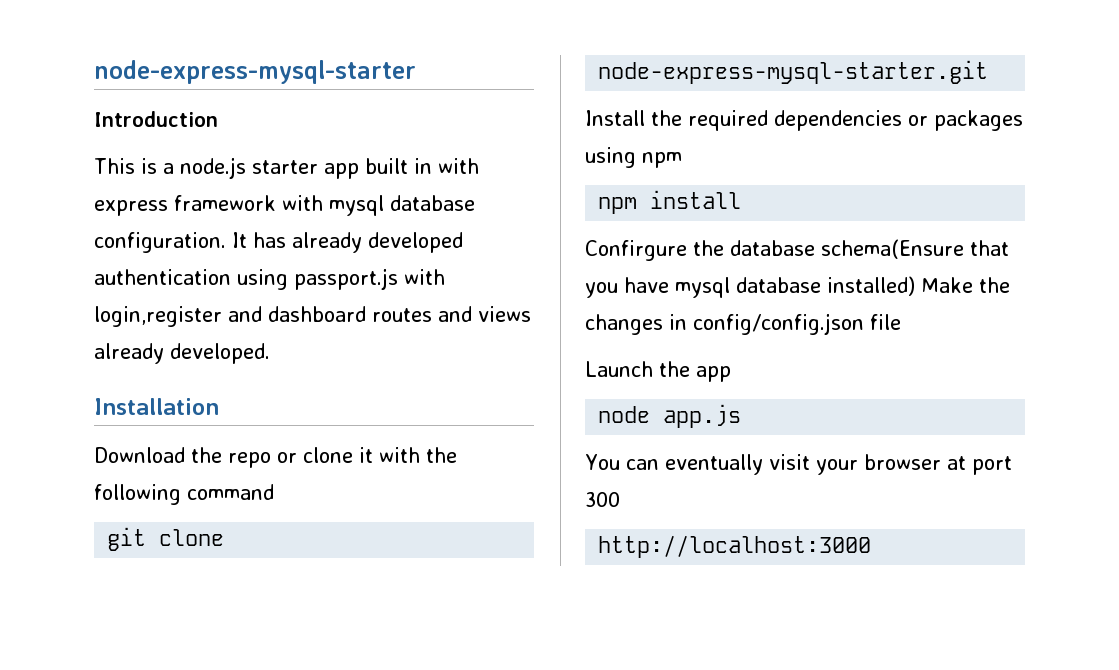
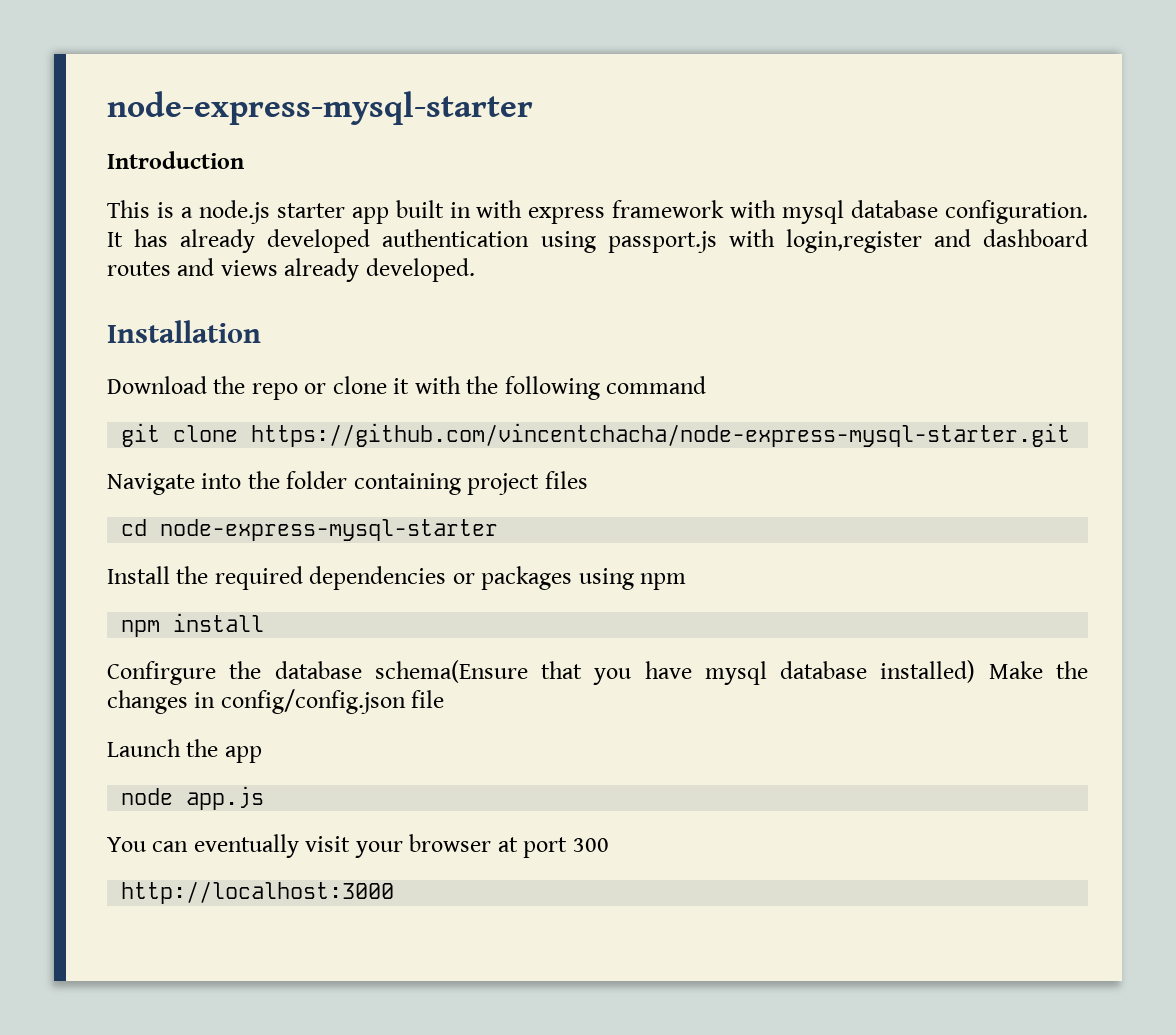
- git clone node-express-mysql-starter.git
+ git clone https://github.com/vincentchacha/node-express-mysql-starter.git
+ Navigate into the folder containing project files
+ cd node-express-mysql-starter

